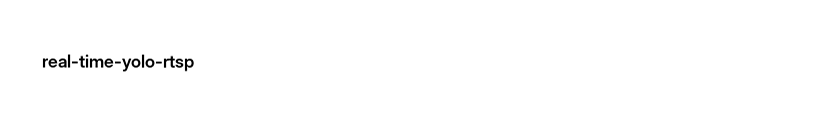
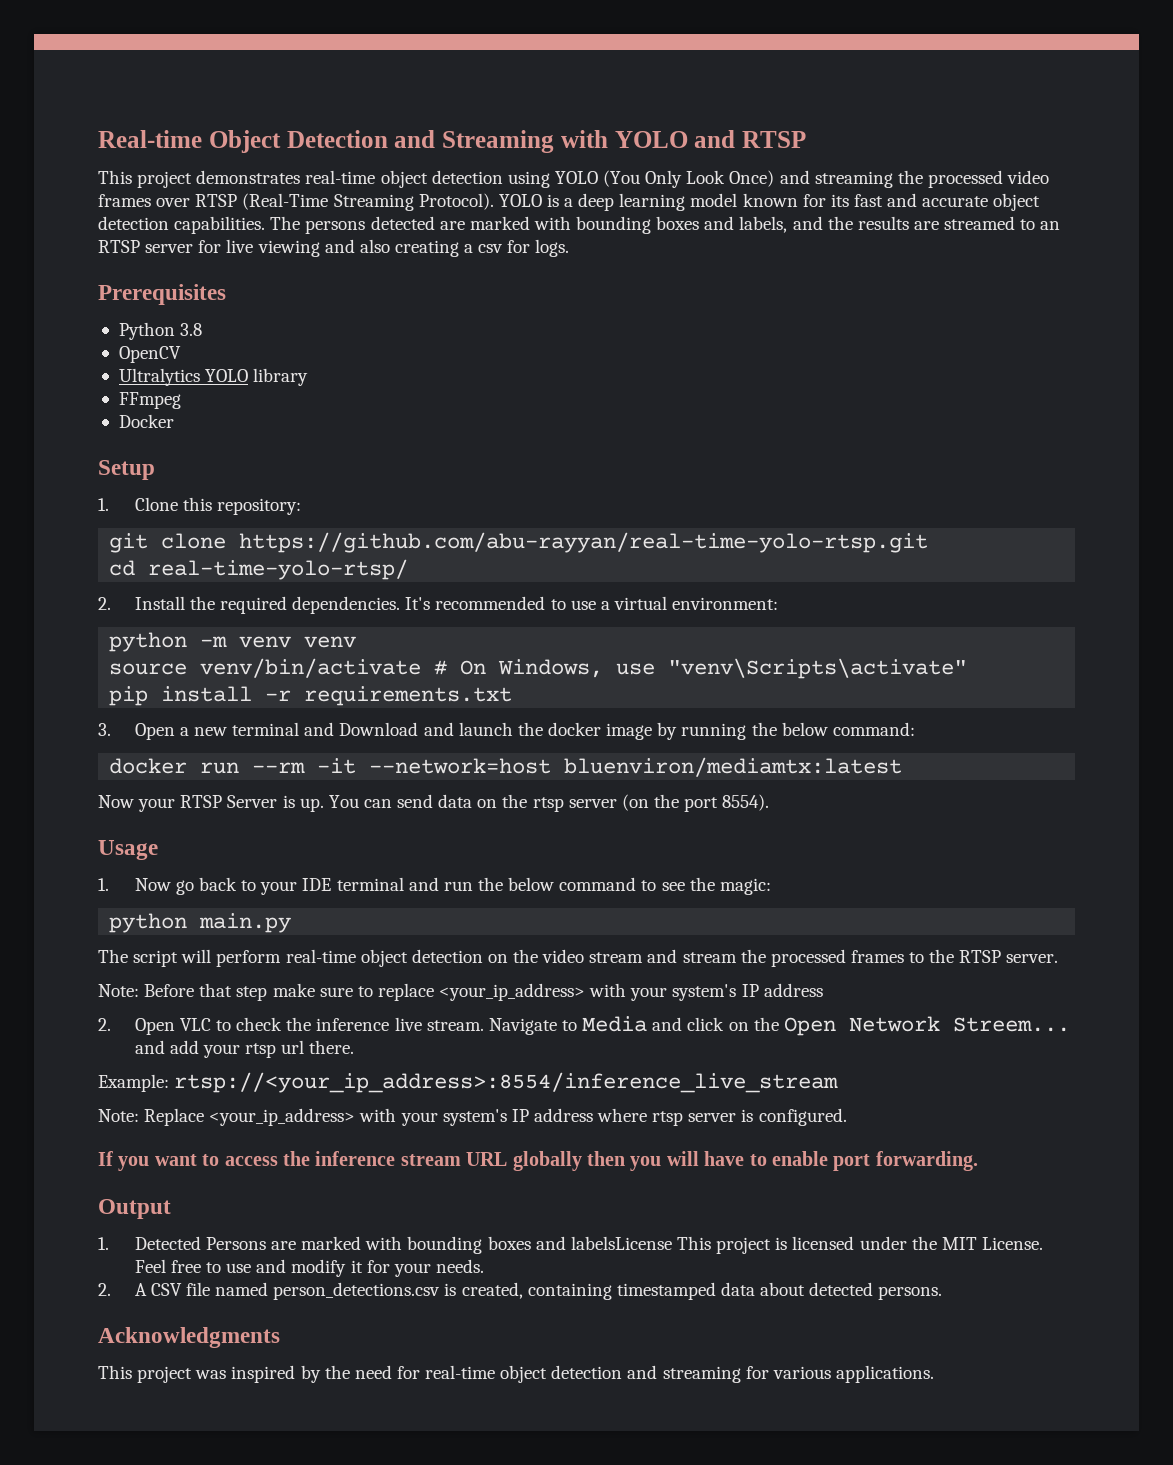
- real-time-yolo-rtsp
+ Real-time Object Detection and Streaming with YOLO and RTSP
+ This project demonstrates real-time object detection using YOLO (You Only Look Once) and streaming the processed video frames over RTSP (Real-Time Streaming Protocol). YOLO is a deep learning model known for its fast and accurate object detection capabilities. The persons detected are marked with bounding boxes and labels, and the results are streamed to an RTSP server for live viewing and also creating a csv for logs.
+ Prerequisites
+ Python 3.8
+ OpenCV
+ Ultralytics YOLO library
+ FFmpeg
+ Docker
+ Setup
+ 1. Clone this repository:
+ git clone https://github.com/abu-rayyan/real-time-yolo-rtsp.git
+ cd real-time-yolo-rtsp/
+ 2. Install the required dependencies. It's recommended to use a virtual environment:
+ python -m venv venv
+ source venv/bin/activate # On Windows, use "venv\Scripts\activate"
+ pip install -r requirements.txt
+ 3. Open a new terminal and Download and launch the docker image by running the below command:
+ docker run --rm -it --network=host bluenviron/mediamtx:latest
+ Now your RTSP Server is up. You can send data on the rtsp server (on the port 8554).
+ Usage
+ 1. Now go back to your IDE terminal and run the below command to see the magic:
+ python main.py
+ The script will perform real-time object detection on the video stream and stream the processed frames to the RTSP server.
+ Note: Before that step make sure to replace <your_ip_address> with your system's IP address
+ 2. Open VLC to check the inference live stream. Navigate to Media and click on the Open Network Streem... and add your rtsp url there.
+ Example: rtsp://<your_ip_address>:8554/inference_live_stream
+ Note: Replace <your_ip_address> with your system's IP address where rtsp server is configured.
+ If you want to access the inference stream URL globally then you will have to enable port forwarding.
+ Output
+ 1. Detected Persons are marked with bounding boxes and labelsLicense This project is licensed under the MIT License. Feel free to use and modify it for your needs.
+ 2. A CSV file named person_detections.csv is created, containing timestamped data about detected persons.
+ Acknowledgments
+ This project was inspired by the need for real-time object detection and streaming for various applications.

